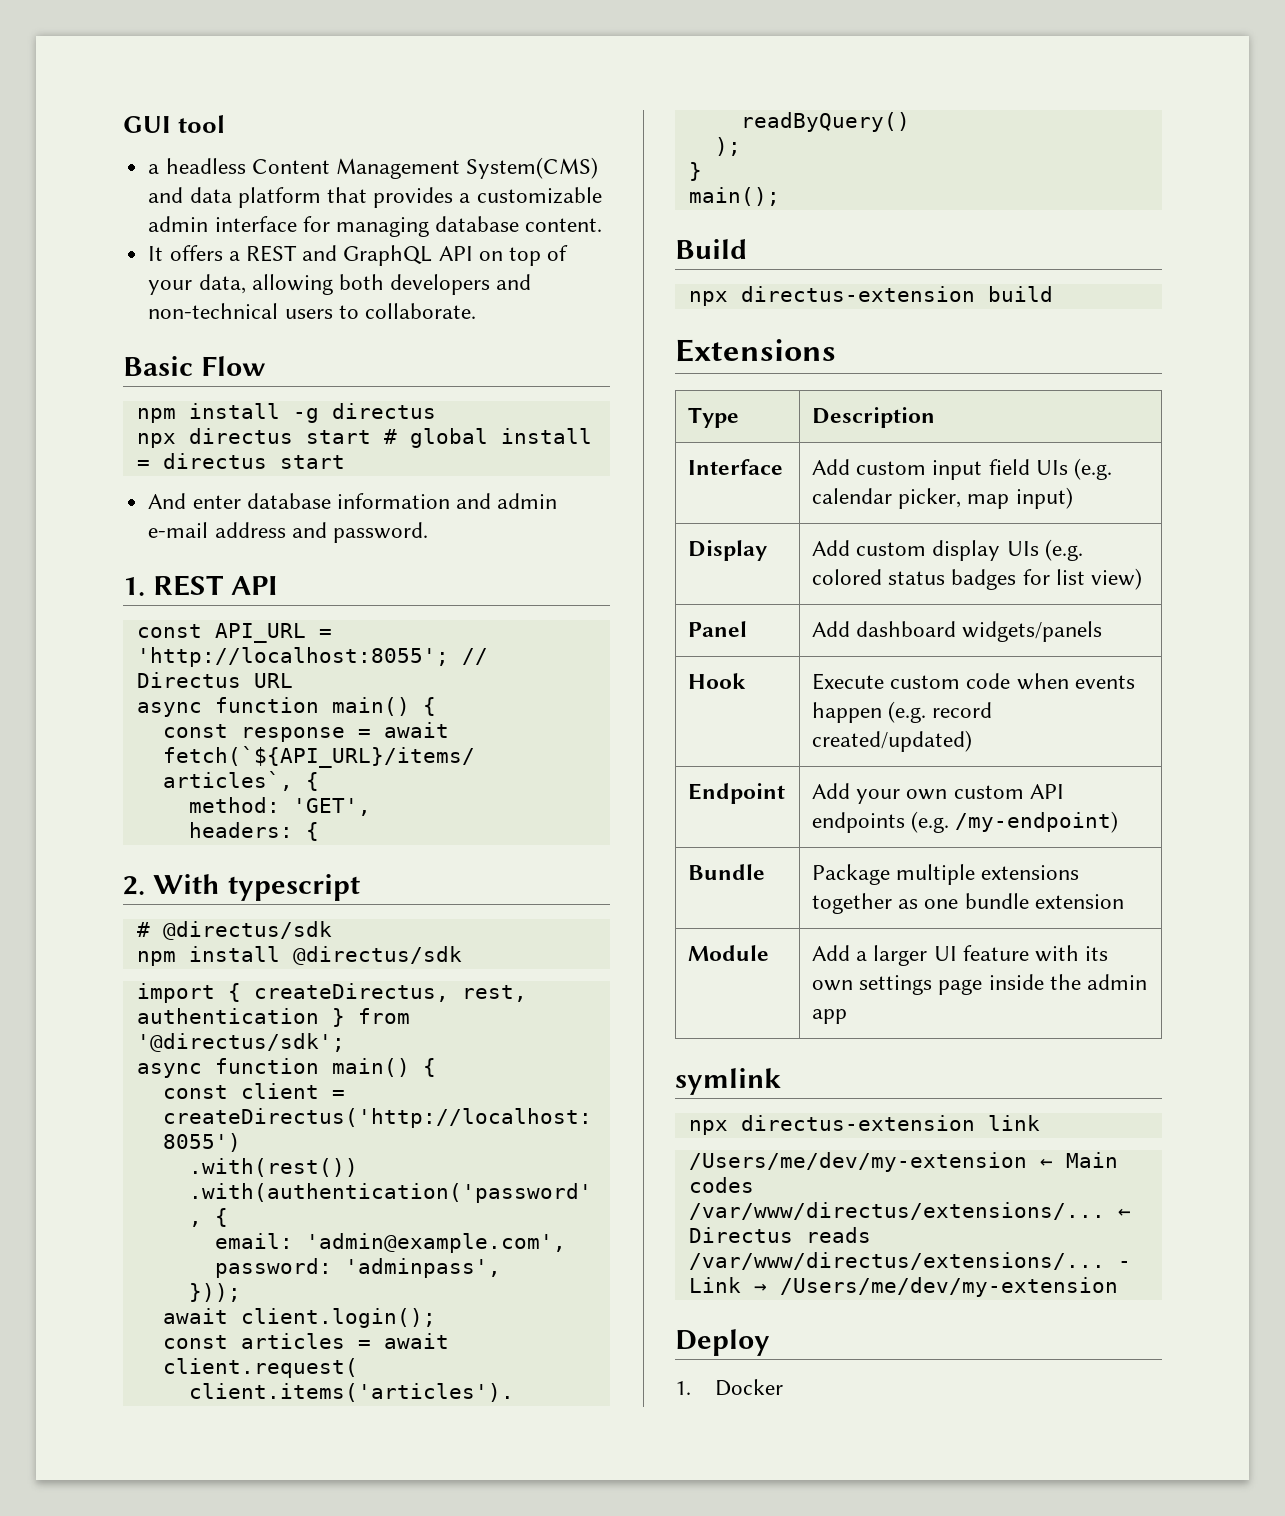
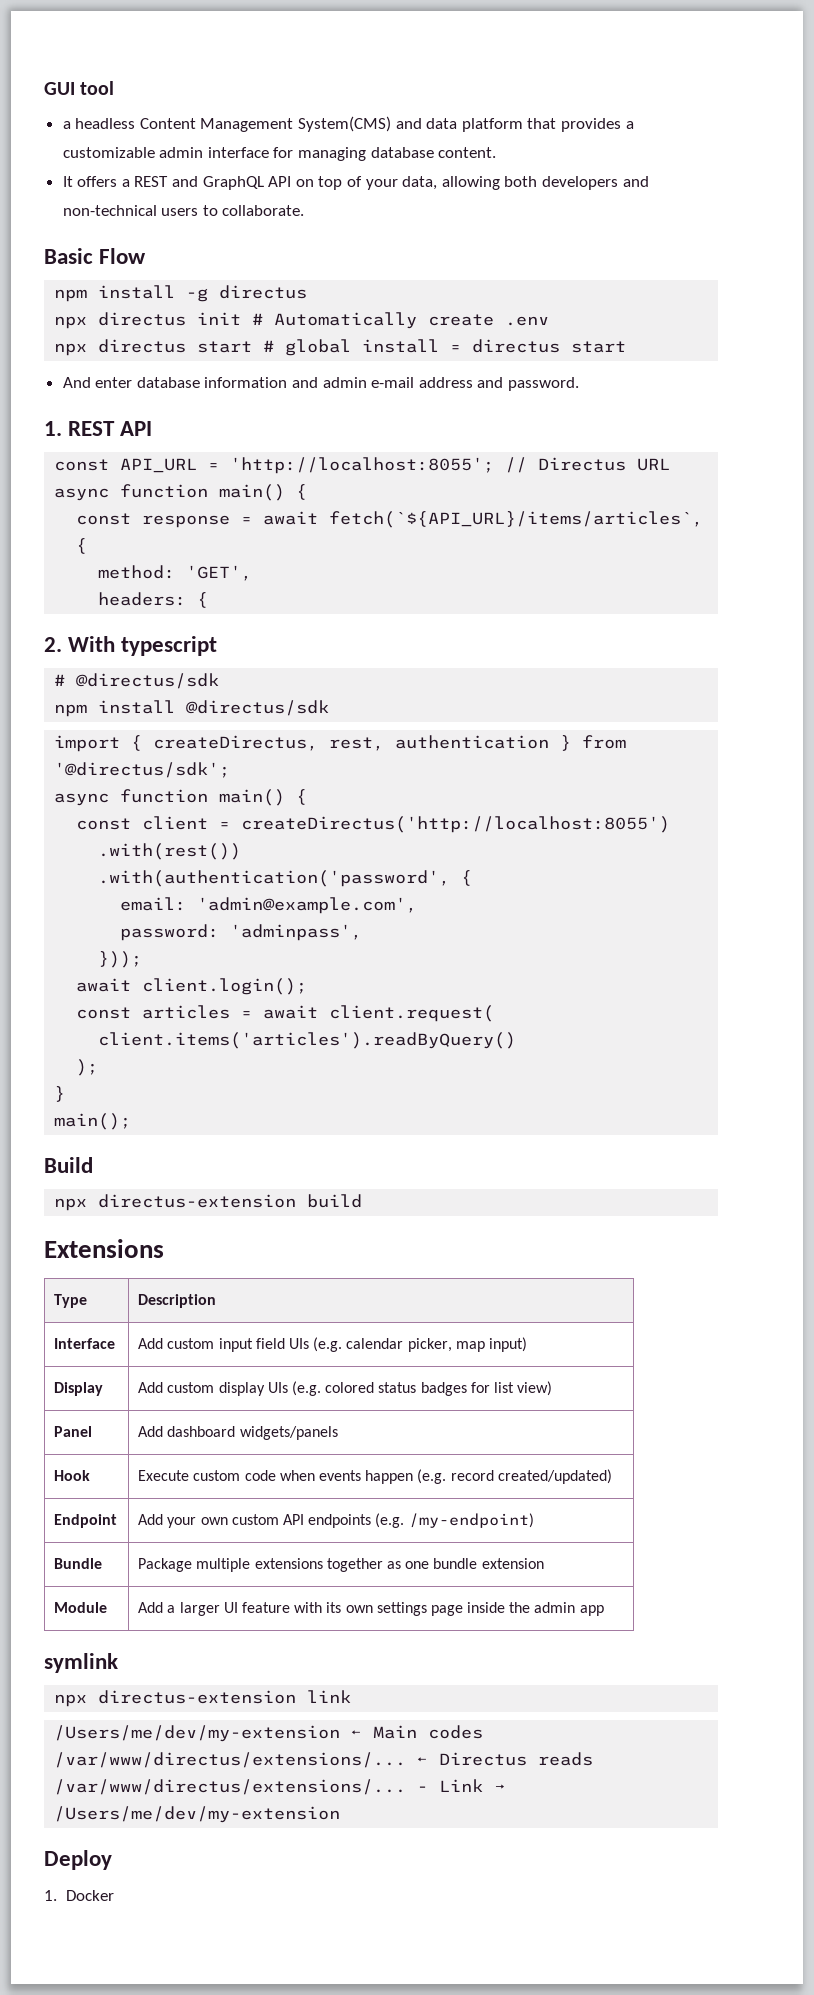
+ npx directus init # Automatically create .env

